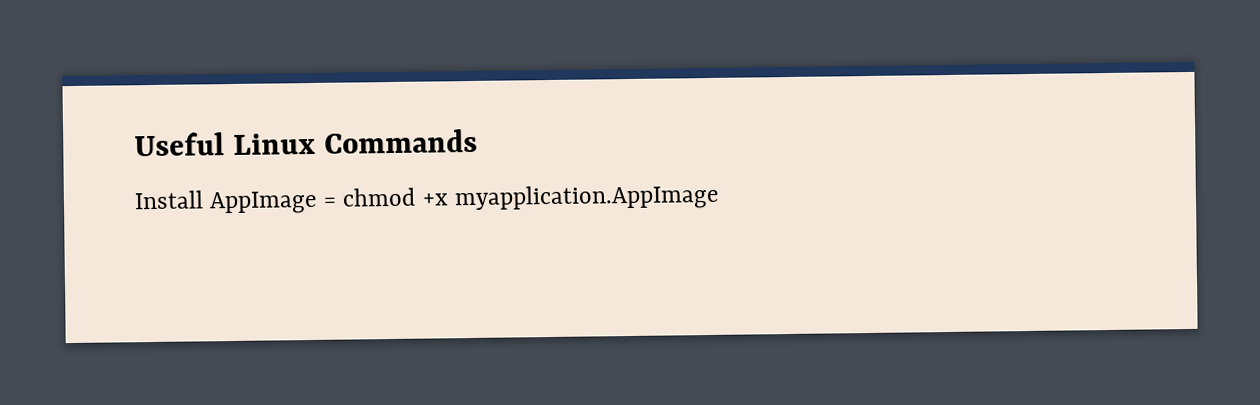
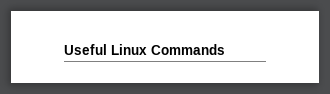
- Install AppImage = chmod +x myapplication.AppImage

